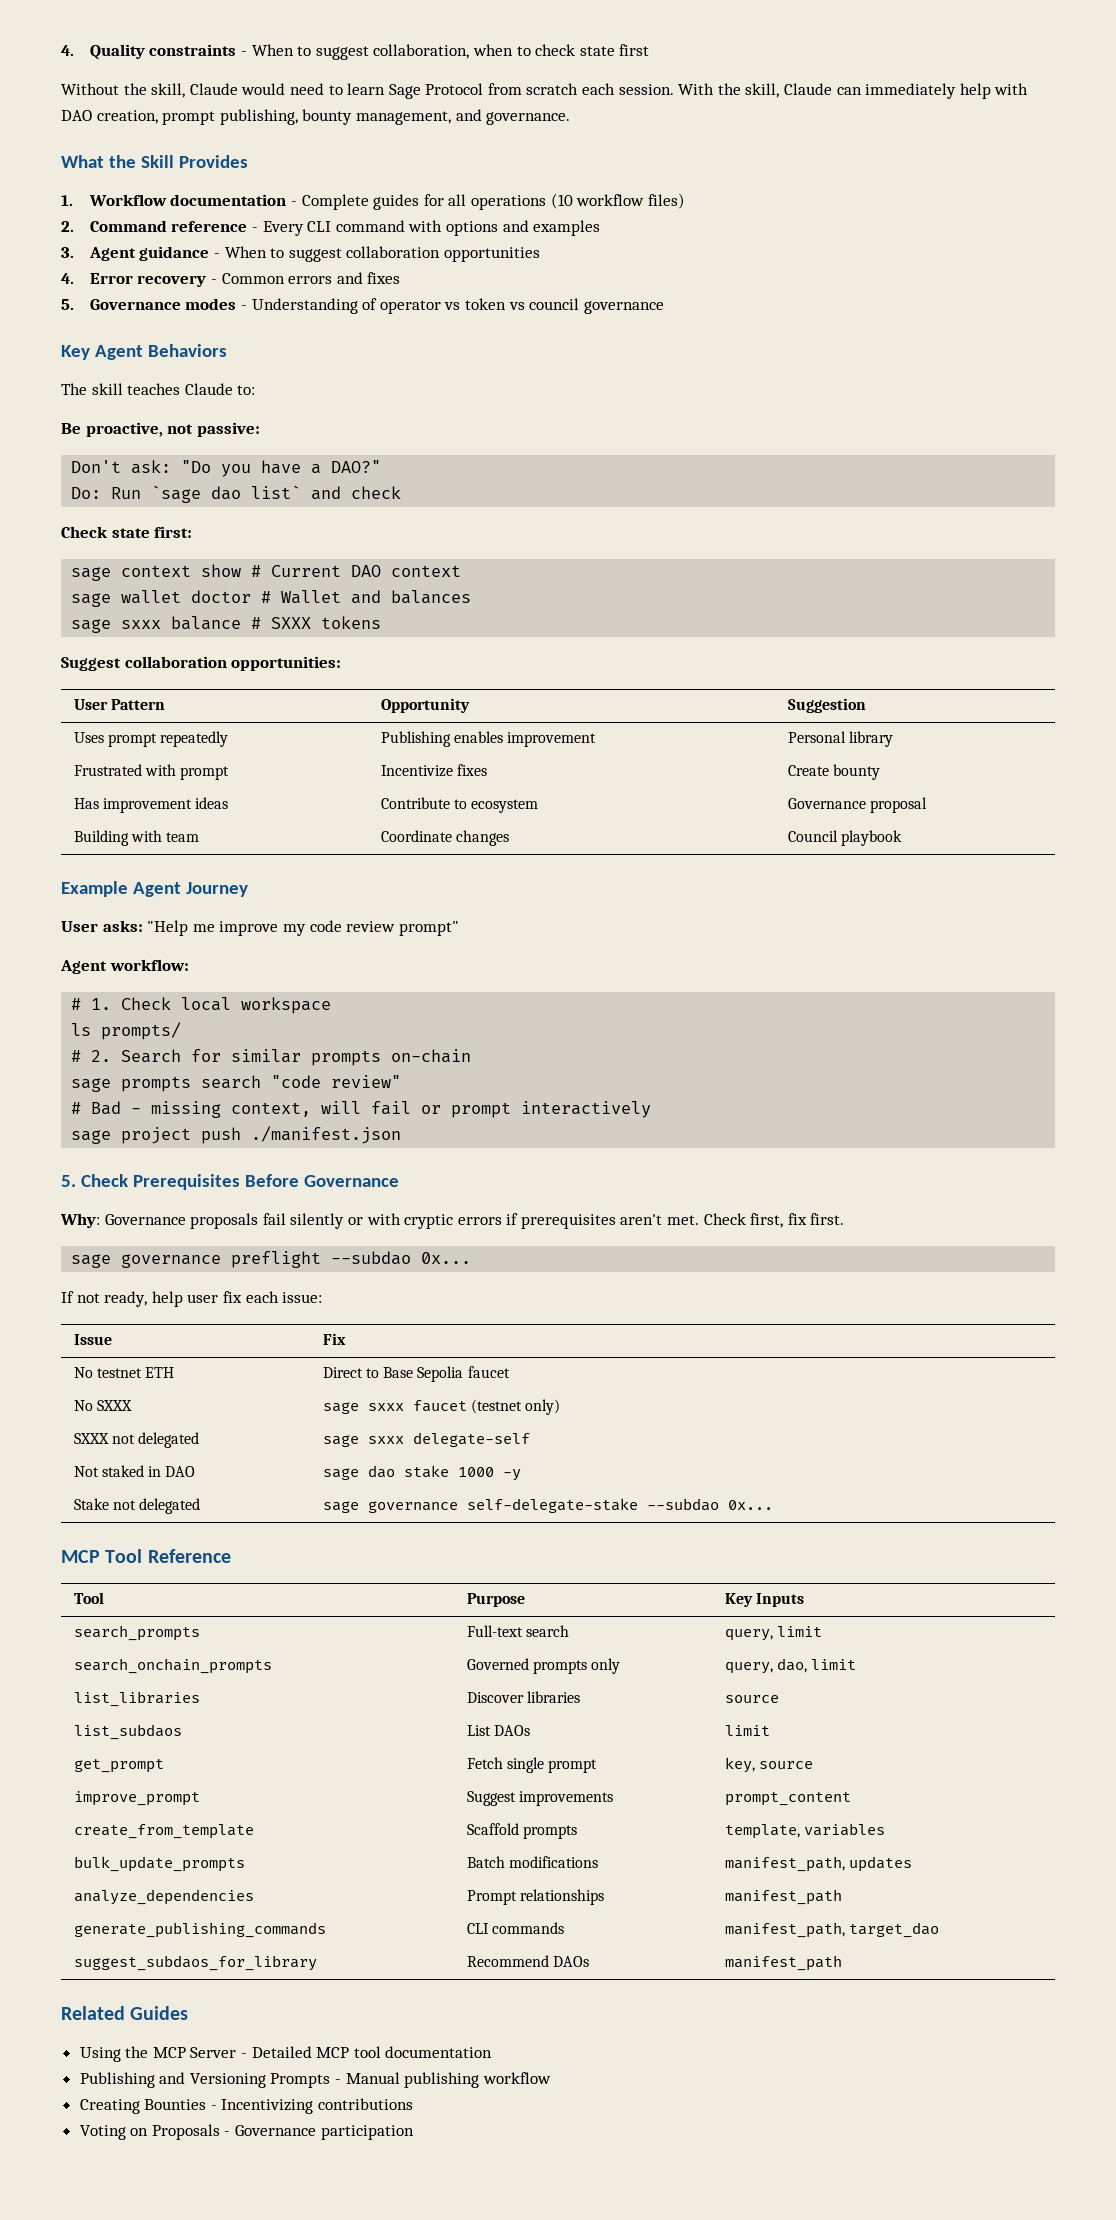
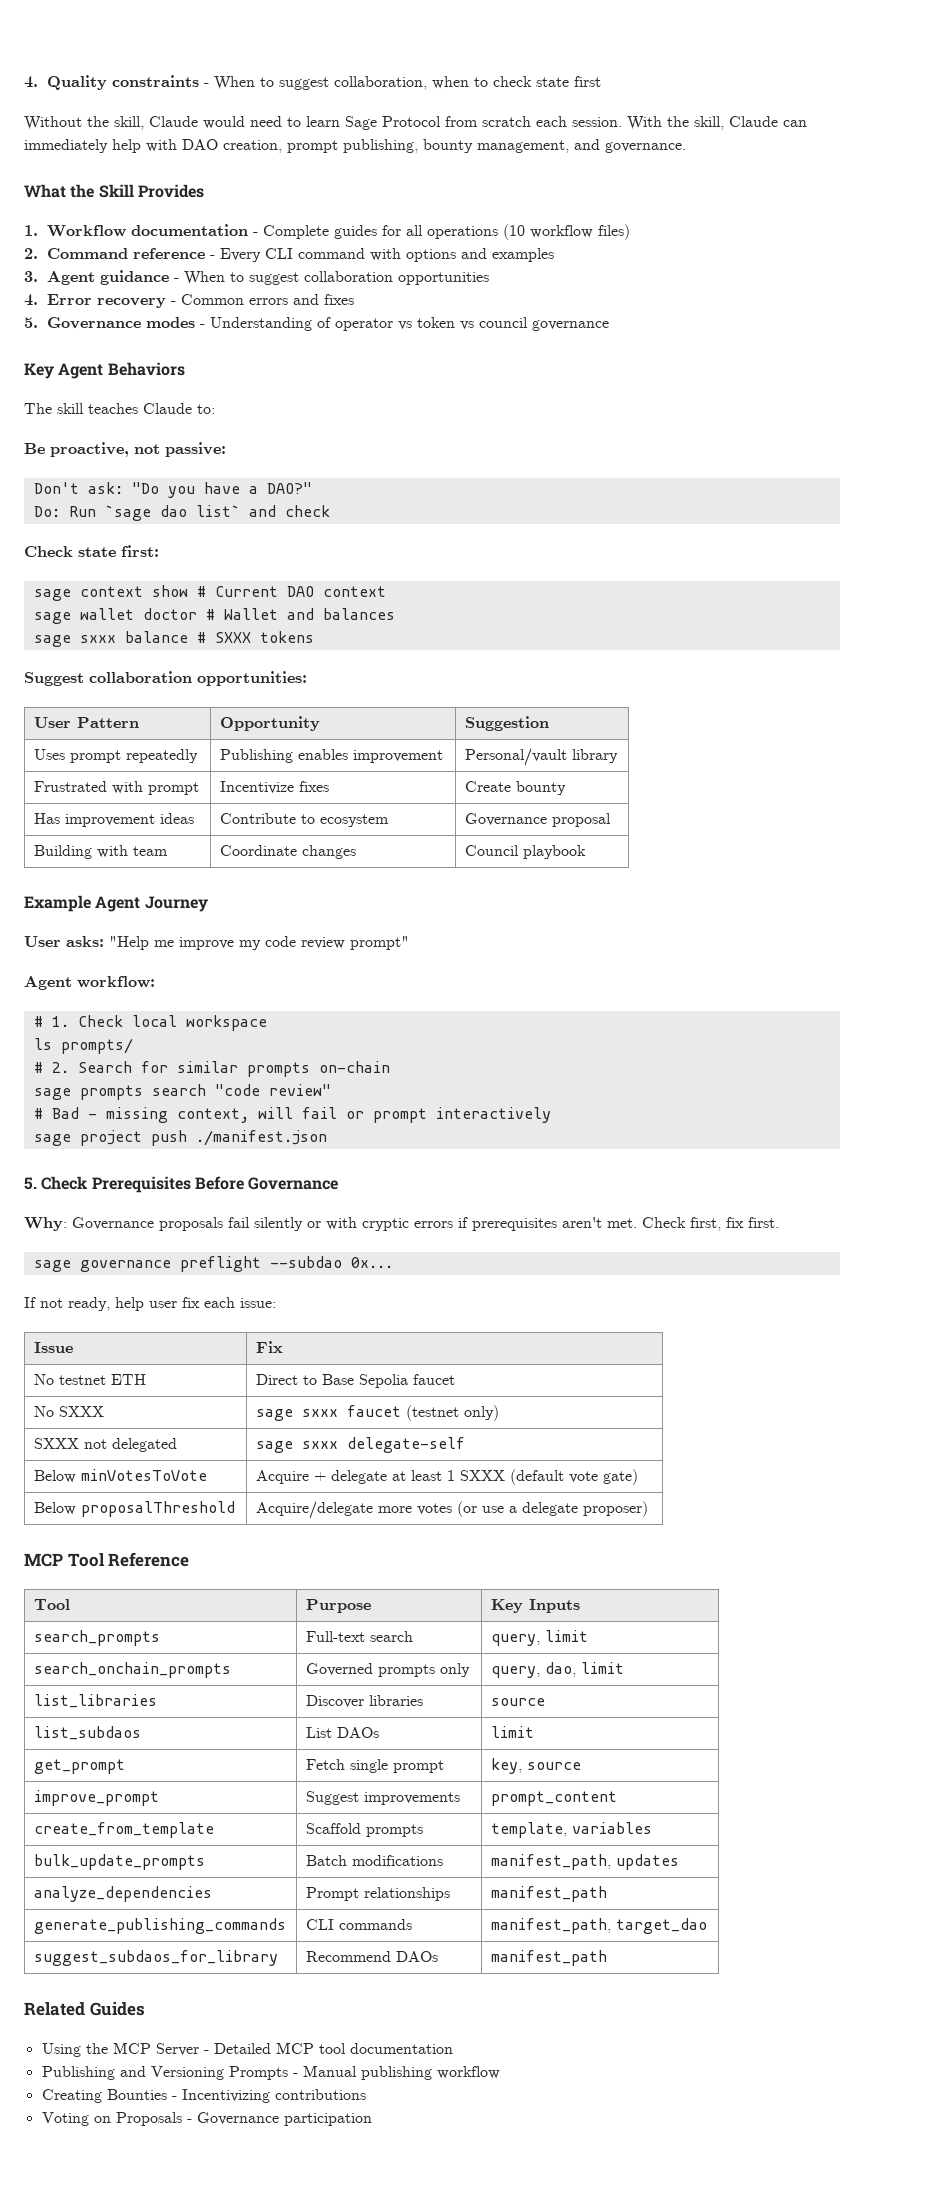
- Uses prompt repeatedly | Publishing enables improvement | Personal library
+ Uses prompt repeatedly | Publishing enables improvement | Personal/vault library
- Not staked in DAO | sage dao stake 1000 -y
- Stake not delegated | sage governance self-delegate-stake --subdao 0x...
+ Below minVotesToVote | Acquire + delegate at least 1 SXXX (default vote gate)
+ Below proposalThreshold | Acquire/delegate more votes (or use a delegate proposer)

